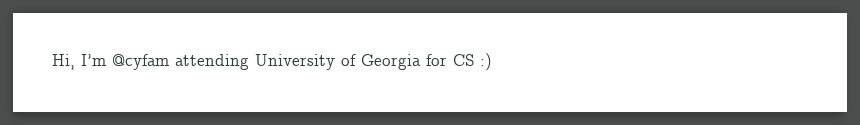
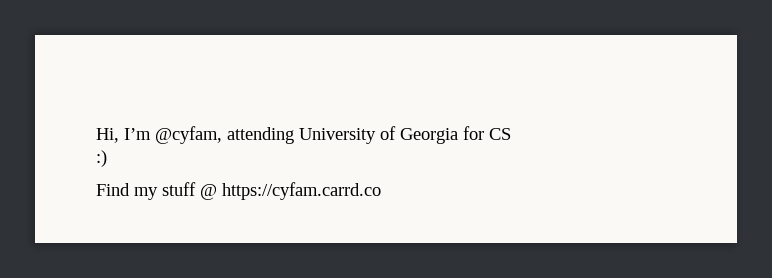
- Hi, I’m @cyfam attending University of Georgia for CS :)
+ Hi, I’m @cyfam, attending University of Georgia for CS
+ :)
+ Find my stuff @ https://cyfam.carrd.co

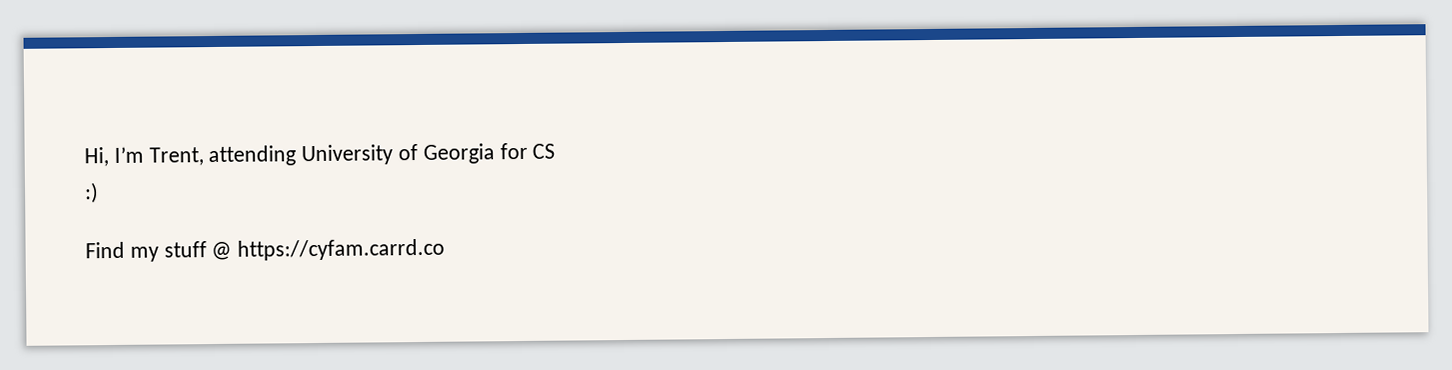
- Hi, I’m @cyfam, attending University of Georgia for CS
+ Hi, I’m Trent, attending University of Georgia for CS

